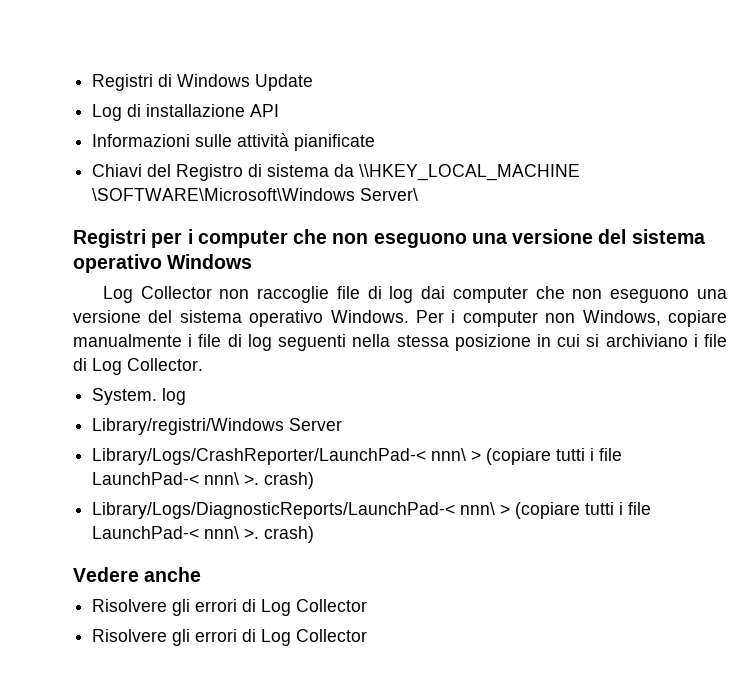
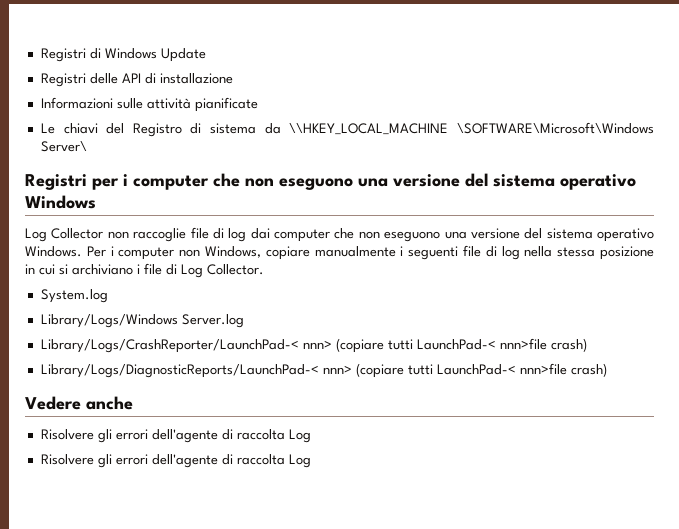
- Log di installazione API
+ Registri delle API di installazione
- Chiavi del Registro di sistema da \\HKEY_LOCAL_MACHINE \SOFTWARE\Microsoft\Windows Server\
+ Le chiavi del Registro di sistema da \\HKEY_LOCAL_MACHINE \SOFTWARE\Microsoft\Windows Server\
- Per i computer non Windows, copiare manualmente i file di log seguenti nella stessa posizione in cui si archiviano i file di Log Collector.
+ Per i computer non Windows, copiare manualmente i seguenti file di log nella stessa posizione in cui si archiviano i file di Log Collector.
- System. log
- Library/registri/Windows Server
- Library/Logs/CrashReporter/LaunchPad-< nnn\ > (copiare tutti i file LaunchPad-< nnn\ >. crash)
- Library/Logs/DiagnosticReports/LaunchPad-< nnn\ > (copiare tutti i file LaunchPad-< nnn\ >. crash)
+ System.log
+ Library/Logs/Windows Server.log
+ Library/Logs/CrashReporter/LaunchPad-< nnn> (copiare tutti LaunchPad-< nnn>file crash)
+ Library/Logs/DiagnosticReports/LaunchPad-< nnn> (copiare tutti LaunchPad-< nnn>file crash)
  Vedere anche
- Risolvere gli errori di Log Collector
- Risolvere gli errori di Log Collector
+ Risolvere gli errori dell'agente di raccolta Log
+ Risolvere gli errori dell'agente di raccolta Log

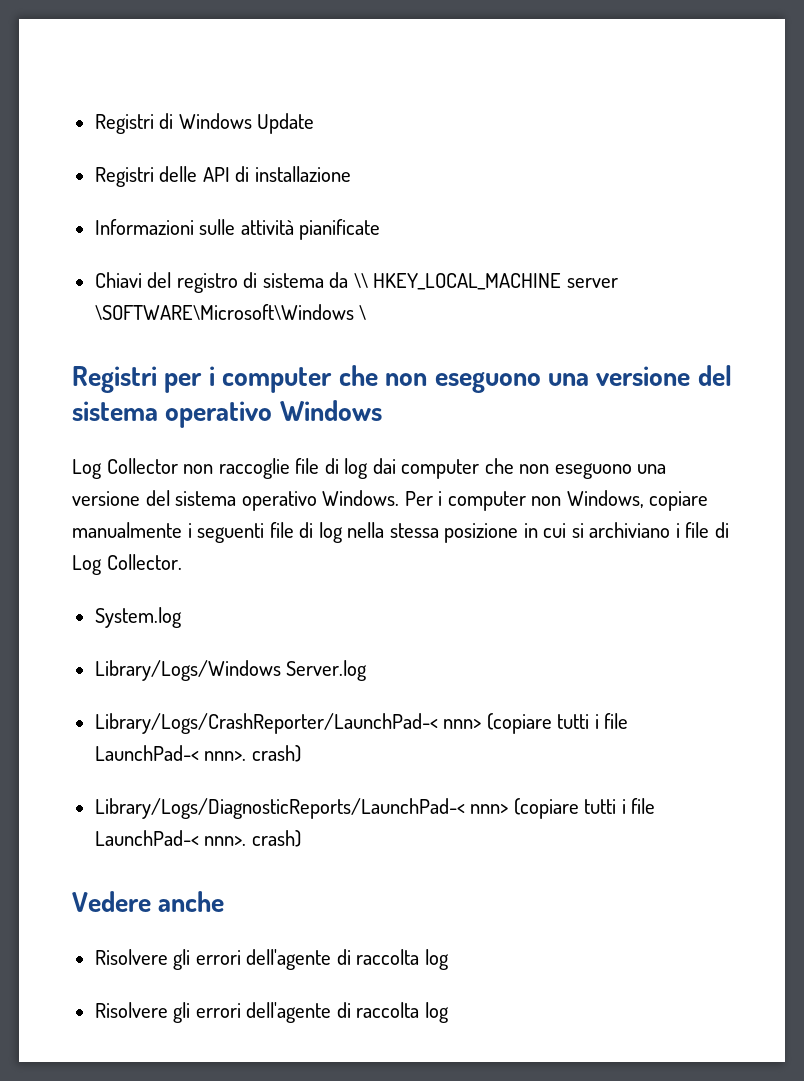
- Le chiavi del Registro di sistema da \\HKEY_LOCAL_MACHINE \SOFTWARE\Microsoft\Windows Server\
+ Chiavi del registro di sistema da \\ HKEY_LOCAL_MACHINE server \SOFTWARE\Microsoft\Windows \
- Library/Logs/CrashReporter/LaunchPad-< nnn> (copiare tutti LaunchPad-< nnn>file crash)
+ Library/Logs/CrashReporter/LaunchPad-< nnn> (copiare tutti i file LaunchPad-< nnn>. crash)
- Library/Logs/DiagnosticReports/LaunchPad-< nnn> (copiare tutti LaunchPad-< nnn>file crash)
+ Library/Logs/DiagnosticReports/LaunchPad-< nnn> (copiare tutti i file LaunchPad-< nnn>. crash)
  Vedere anche
- Risolvere gli errori dell'agente di raccolta Log
- Risolvere gli errori dell'agente di raccolta Log
+ Risolvere gli errori dell'agente di raccolta log
+ Risolvere gli errori dell'agente di raccolta log

